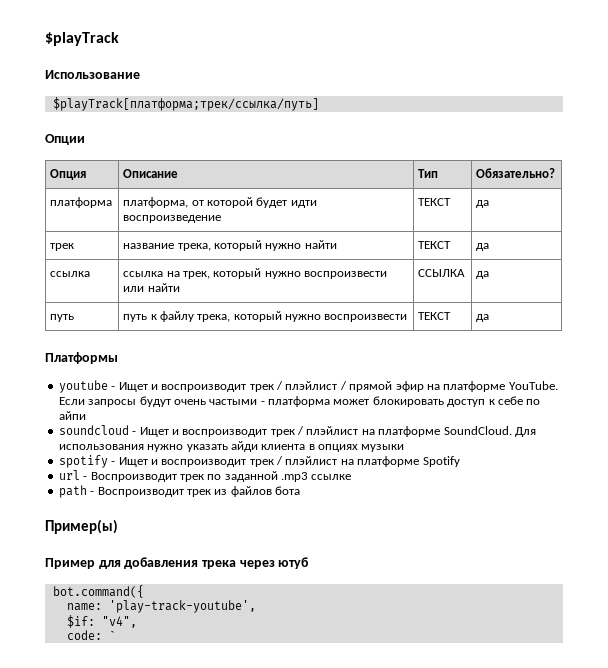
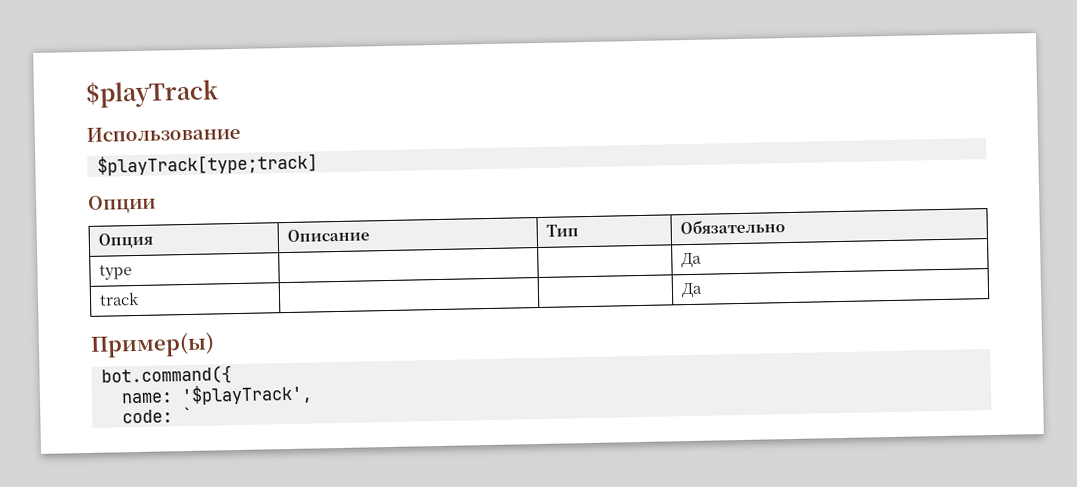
- $playTrack[платформа;трек/ссылка/путь]
+ $playTrack[type;track]
- Опция | Описание | Тип | Обязательно?
- платформа | платформа, от которой будет идти воспроизведение | ТЕКСТ | да
- трек | название трека, который нужно найти | ТЕКСТ | да
- ссылка | ссылка на трек, который нужно воспроизвести или найти | ССЫЛКА | да
- путь | путь к файлу трека, который нужно воспроизвести | ТЕКСТ | да
- Платформы
- youtube - Ищет и воспроизводит трек / плэйлист / прямой эфир на платформе YouTube. Если запросы будут очень частыми - платформа может блокировать доступ к себе по айпи
- soundcloud - Ищет и воспроизводит трек / плэйлист на платформе SoundCloud. Для использования нужно указать айди клиента в опциях музыки
- spotify - Ищет и воспроизводит трек / плэйлист на платформе Spotify
- url - Воспроизводит трек по заданной .mp3 ссылке
- path - Воспроизводит трек из файлов бота
+ Опция | Описание | Тип | Обязательно
+ type | | | Да
+ track | | | Да
  Пример(ы)
- Пример для добавления трека через ютуб
- name: 'play-track-youtube',
- $if: "v4",
+ name: '$playTrack',

